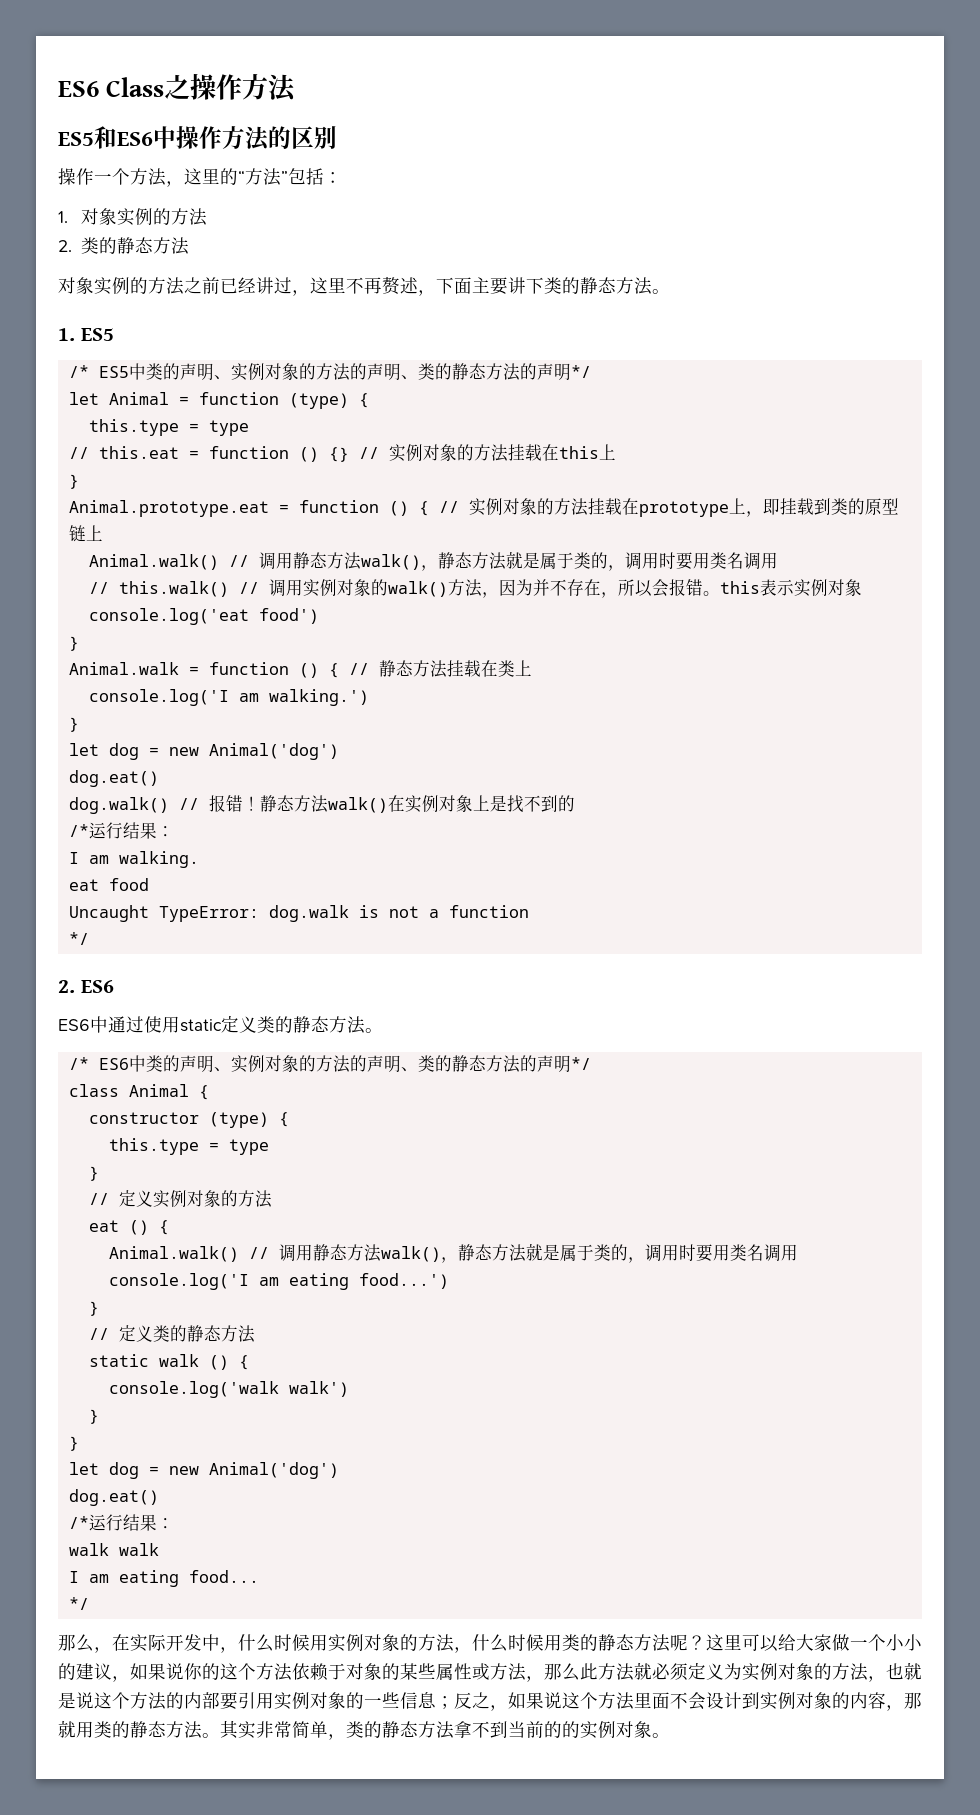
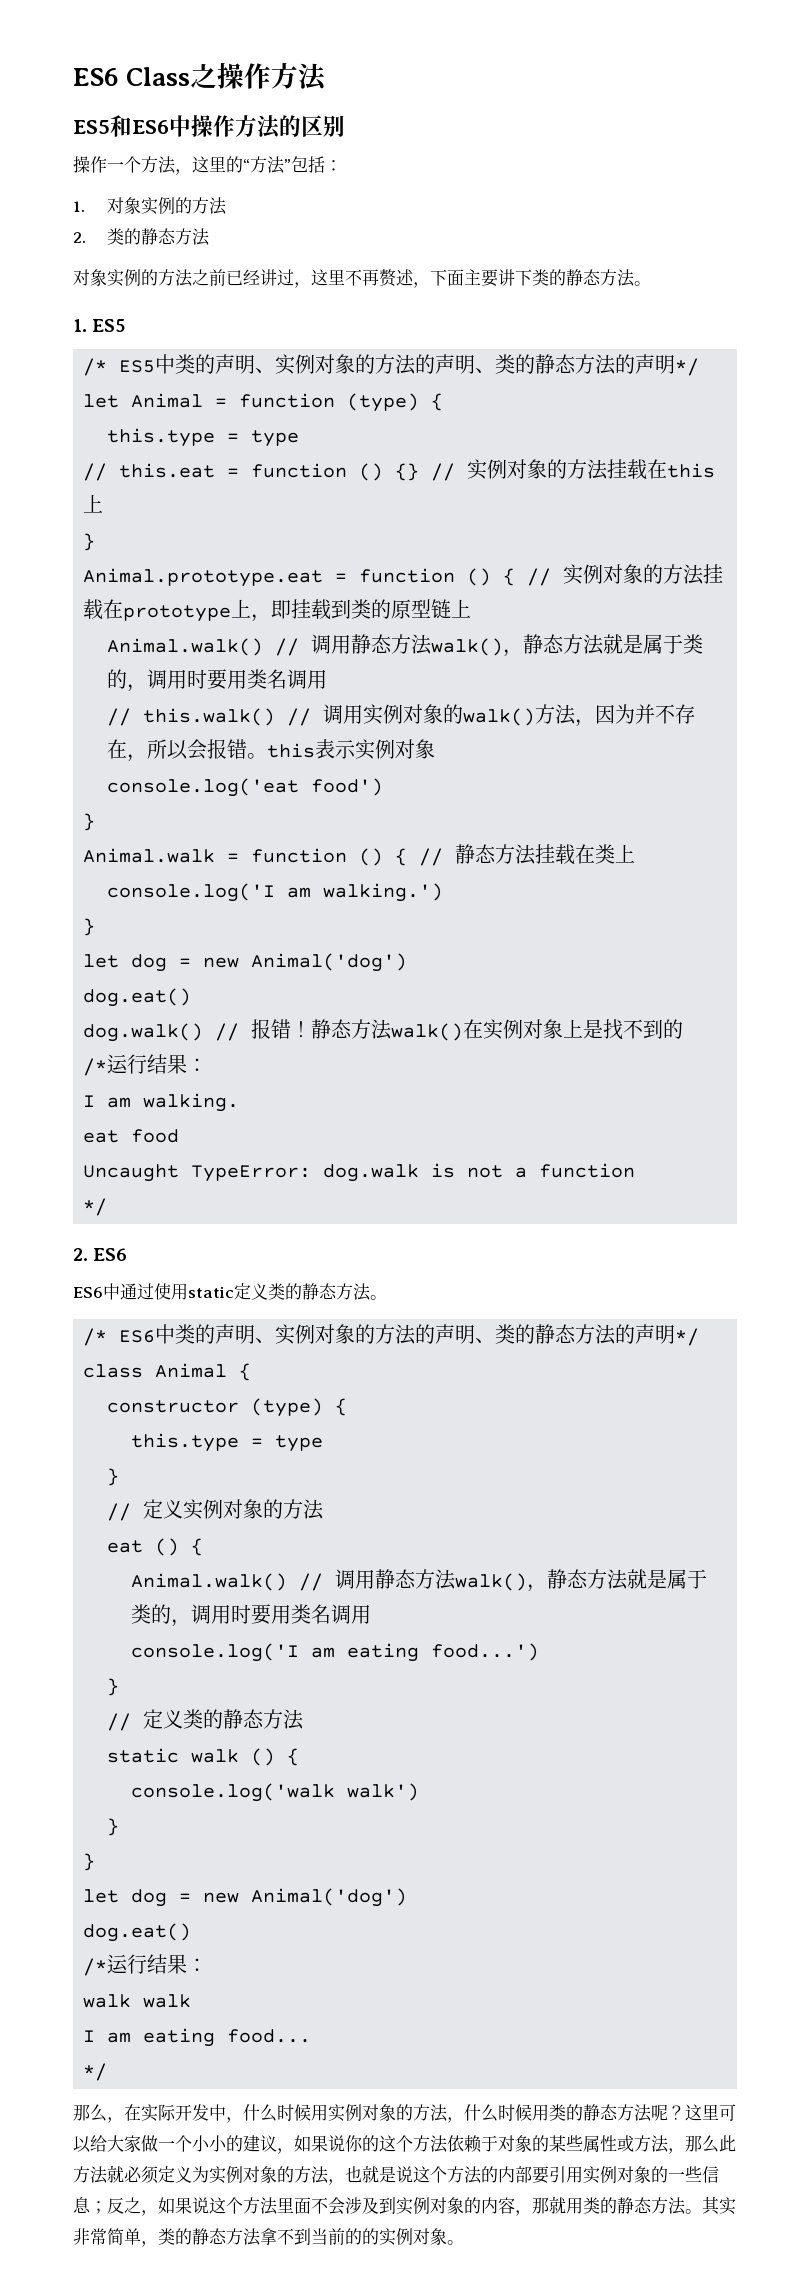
- 这里可以给大家做一个小小的建议，如果说你的这个方法依赖于对象的某些属性或方法，那么此方法就必须定义为实例对象的方法，也就是说这个方法的内部要引用实例对象的一些信息；反之，如果说这个方法里面不会设计到实例对象的内容，那就用类的静态方法。
+ 这里可以给大家做一个小小的建议，如果说你的这个方法依赖于对象的某些属性或方法，那么此方法就必须定义为实例对象的方法，也就是说这个方法的内部要引用实例对象的一些信息；反之，如果说这个方法里面不会涉及到实例对象的内容，那就用类的静态方法。

